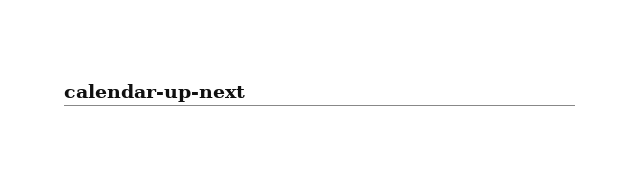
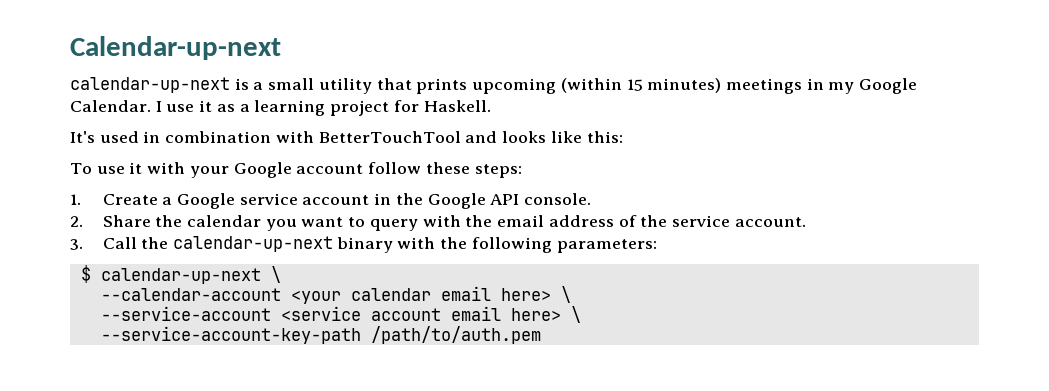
- calendar-up-next
+ Calendar-up-next
+ calendar-up-next is a small utility that prints upcoming (within 15 minutes) meetings in my Google Calendar. I use it as a learning project for Haskell.
+ It's used in combination with BetterTouchTool and looks like this:
+ To use it with your Google account follow these steps:
+ 1. Create a Google service account in the Google API console.
+ 2. Share the calendar you want to query with the email address of the service account.
+ 3. Call the calendar-up-next binary with the following parameters:
+ $ calendar-up-next \
+ --calendar-account <your calendar email here> \
+ --service-account <service account email here> \
+ --service-account-key-path /path/to/auth.pem

